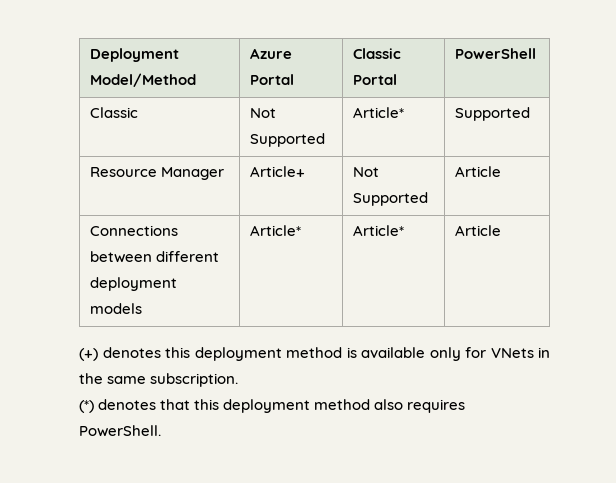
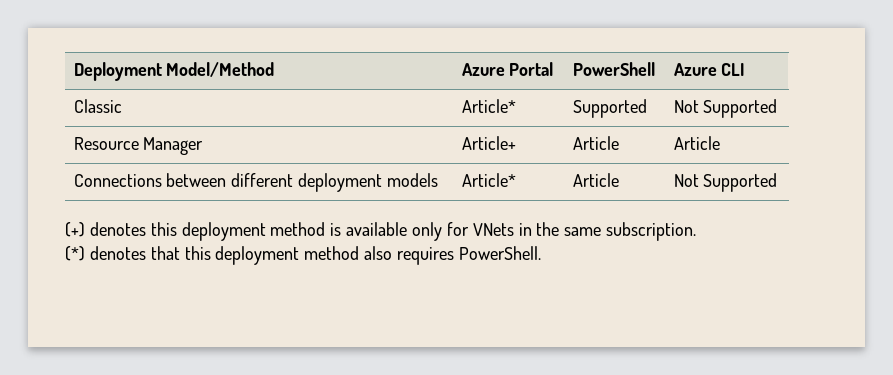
- Deployment Model/Method | Azure Portal | Classic Portal | PowerShell
+ Deployment Model/Method | Azure Portal | PowerShell | Azure CLI
- Classic | Not Supported | Article* | Supported
+ Classic | Article* | Supported | Not Supported
- Resource Manager | Article+ | Not Supported | Article
+ Resource Manager | Article+ | Article | Article
- Connections between different deployment models | Article* | Article* | Article
+ Connections between different deployment models | Article* | Article | Not Supported

